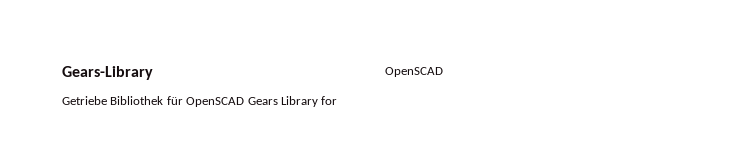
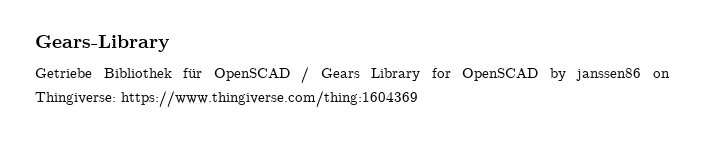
- Getriebe Bibliothek für OpenSCAD Gears Library for OpenSCAD
+ Getriebe Bibliothek für OpenSCAD / Gears Library for OpenSCAD by janssen86 on Thingiverse: https://www.thingiverse.com/thing:1604369

